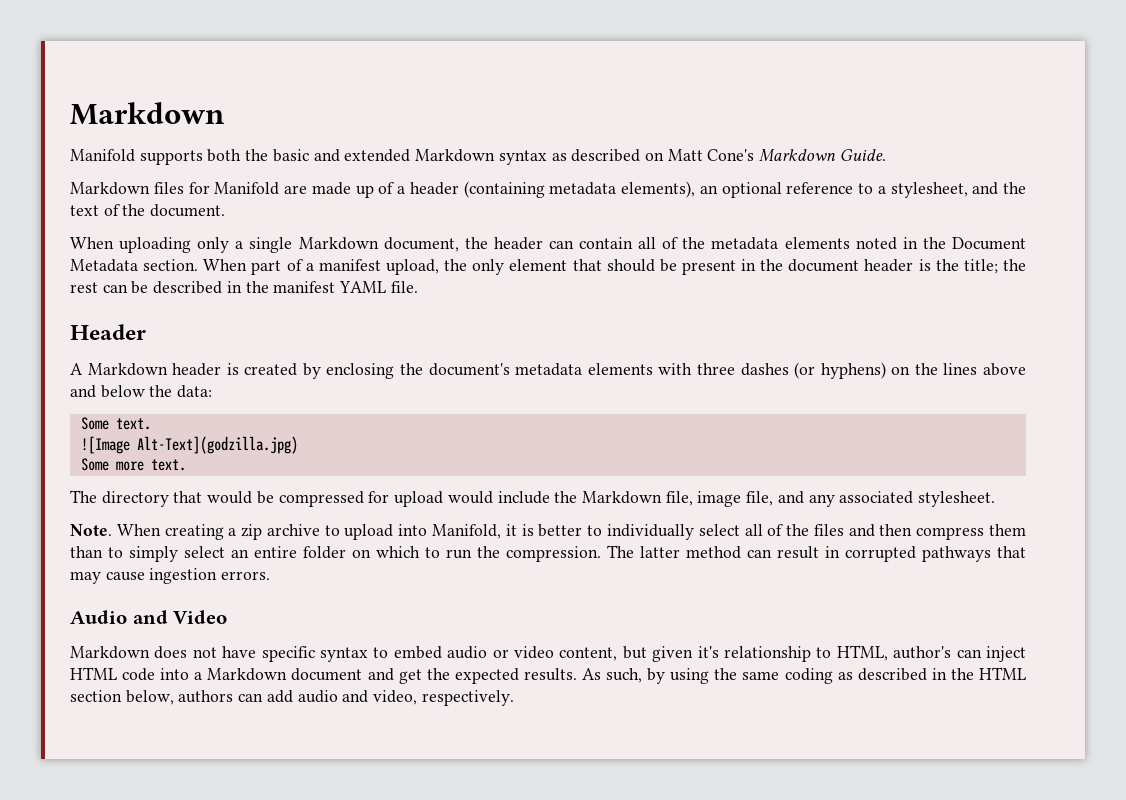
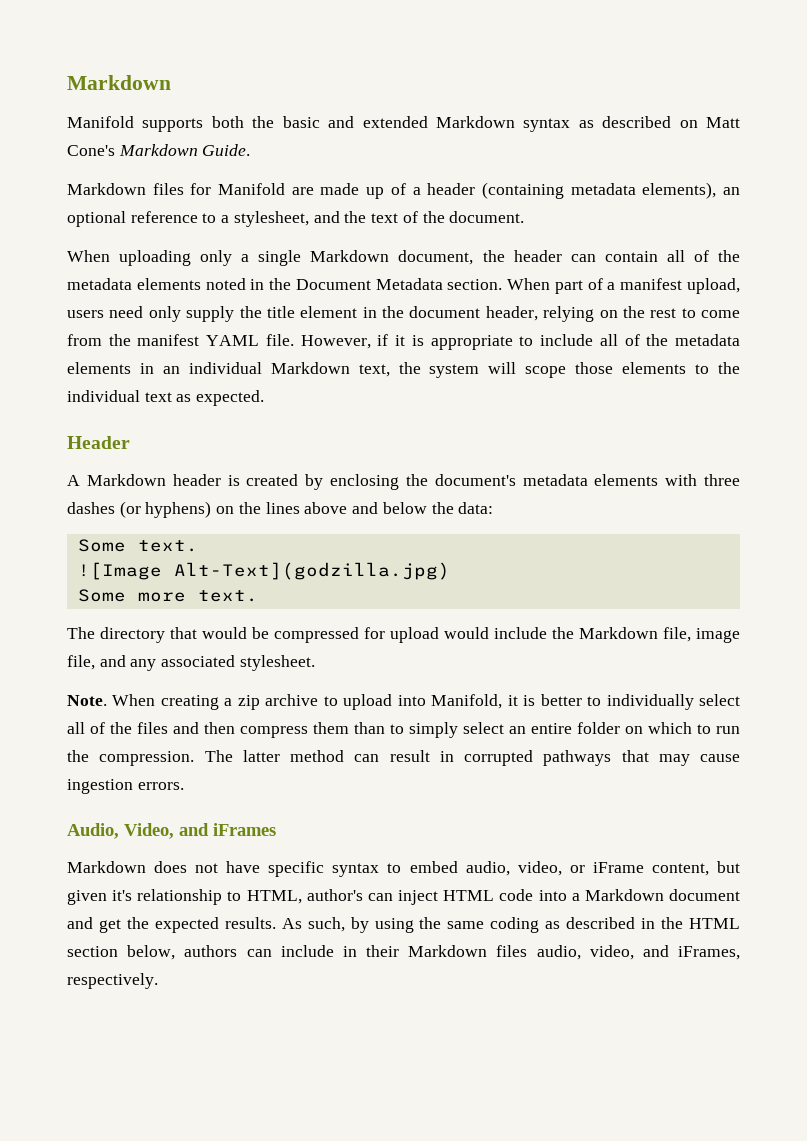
- When part of a manifest upload, the only element that should be present in the document header is the title; the rest can be described in the manifest YAML file.
+ When part of a manifest upload, users need only supply the title element in the document header, relying on the rest to come from the manifest YAML file. However, if it is appropriate to include all of the metadata elements in an individual Markdown text, the system will scope those elements to the individual text as expected.
- Audio and Video
+ Audio, Video, and iFrames
- Markdown does not have specific syntax to embed audio or video content, but given it's relationship to HTML, author's can inject HTML code into a Markdown document and get the expected results.
+ Markdown does not have specific syntax to embed audio, video, or iFrame content, but given it's relationship to HTML, author's can inject HTML code into a Markdown document and get the expected results.
- As such, by using the same coding as described in the HTML section below, authors can add audio and video, respectively.
+ As such, by using the same coding as described in the HTML section below, authors can include in their Markdown files audio, video, and iFrames, respectively.

